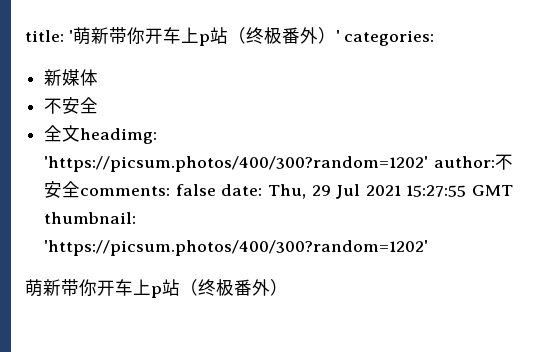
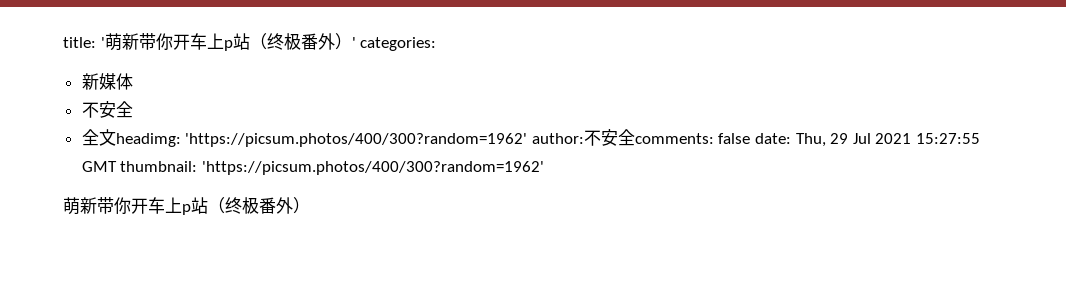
- 全文headimg: 'https://picsum.photos/400/300?random=1202' author:不安全comments: false date: Thu, 29 Jul 2021 15:27:55 GMT thumbnail: 'https://picsum.photos/400/300?random=1202'
+ 全文headimg: 'https://picsum.photos/400/300?random=1962' author:不安全comments: false date: Thu, 29 Jul 2021 15:27:55 GMT thumbnail: 'https://picsum.photos/400/300?random=1962'

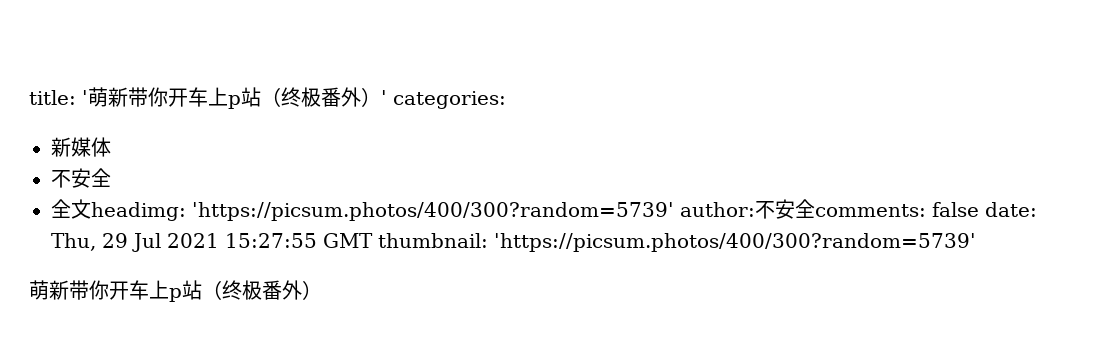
- 全文headimg: 'https://picsum.photos/400/300?random=1962' author:不安全comments: false date: Thu, 29 Jul 2021 15:27:55 GMT thumbnail: 'https://picsum.photos/400/300?random=1962'
+ 全文headimg: 'https://picsum.photos/400/300?random=5739' author:不安全comments: false date: Thu, 29 Jul 2021 15:27:55 GMT thumbnail: 'https://picsum.photos/400/300?random=5739'

